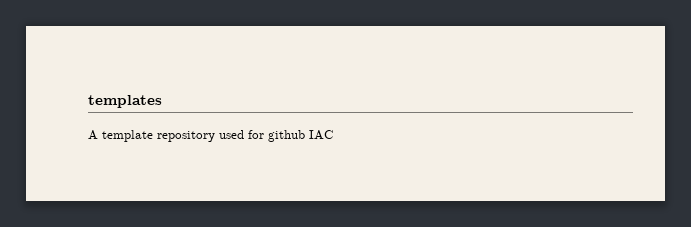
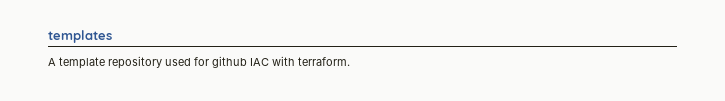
- A template repository used for github IAC
+ A template repository used for github IAC with terraform.

